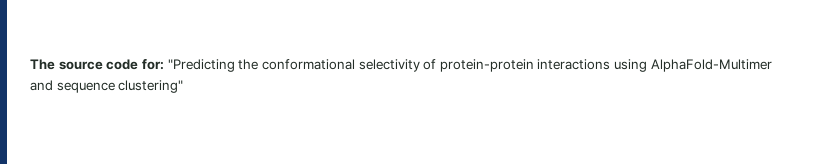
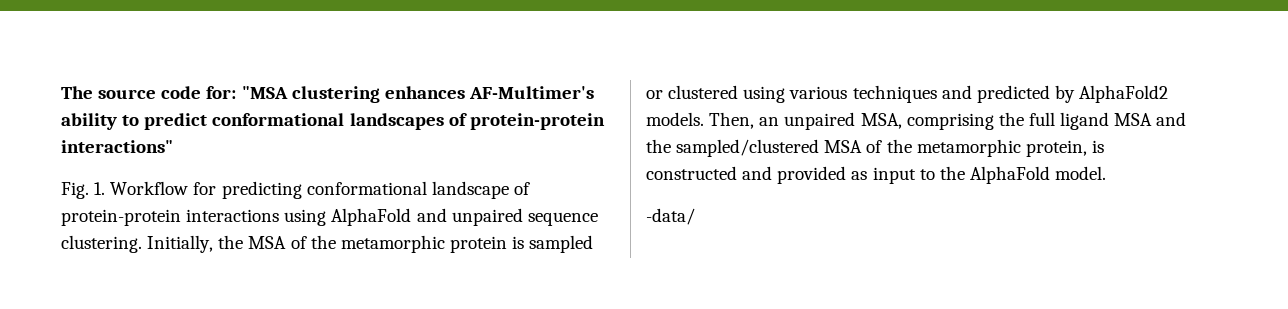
- The source code for: "Predicting the conformational selectivity of protein-protein interactions using AlphaFold-Multimer and sequence clustering"
+ The source code for: "MSA clustering enhances AF-Multimer's ability to predict conformational landscapes of protein-protein interactions"
+ Fig. 1. Workflow for predicting conformational landscape of protein-protein interactions using AlphaFold and unpaired sequence clustering. Initially, the MSA of the metamorphic protein is sampled or clustered using various techniques and predicted by AlphaFold2 models. Then, an unpaired MSA, comprising the full ligand MSA and the sampled/clustered MSA of the metamorphic protein, is constructed and provided as input to the AlphaFold model.
+ -data/

